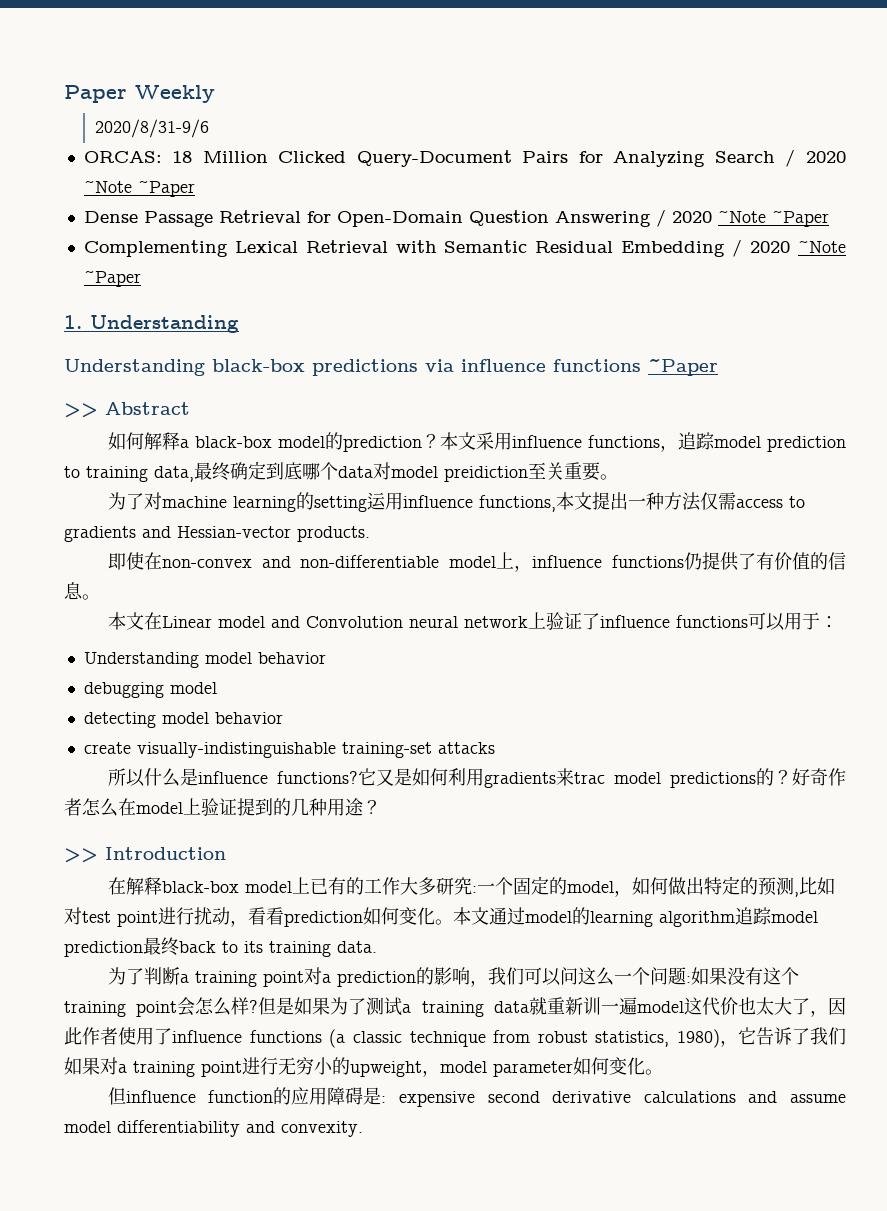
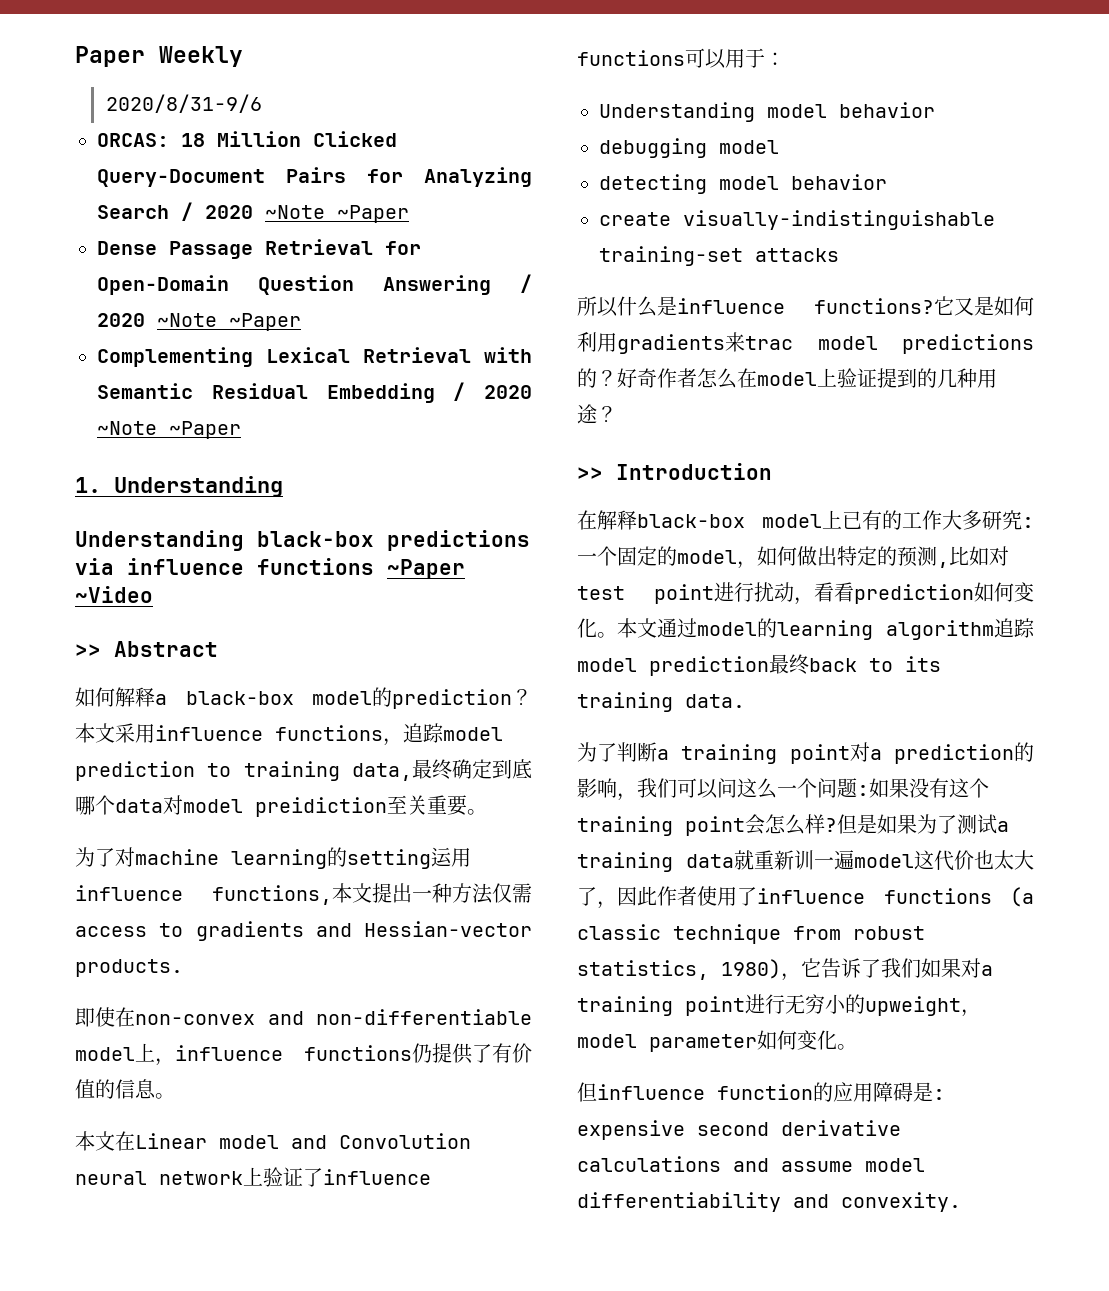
- Understanding black-box predictions via influence functions ~Paper
+ Understanding black-box predictions via influence functions ~Paper ~Video

